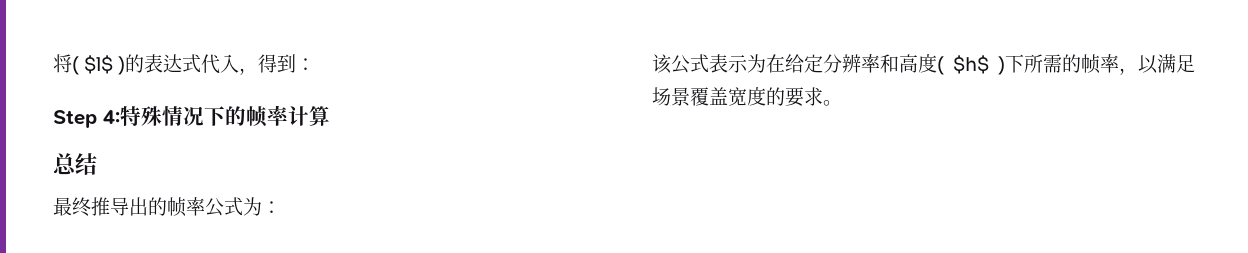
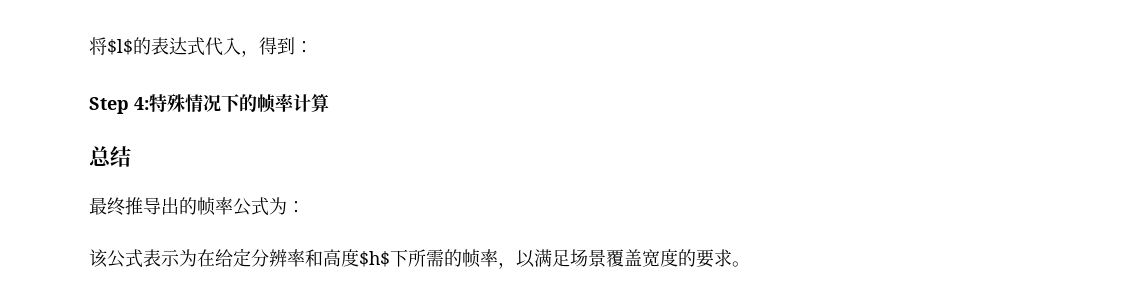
- 将( $l$ )的表达式代入，得到：
+ 将$l$的表达式代入，得到：
- 该公式表示为在给定分辨率和高度( $h$ )下所需的帧率，以满足场景覆盖宽度的要求。
+ 该公式表示为在给定分辨率和高度$h$下所需的帧率，以满足场景覆盖宽度的要求。

